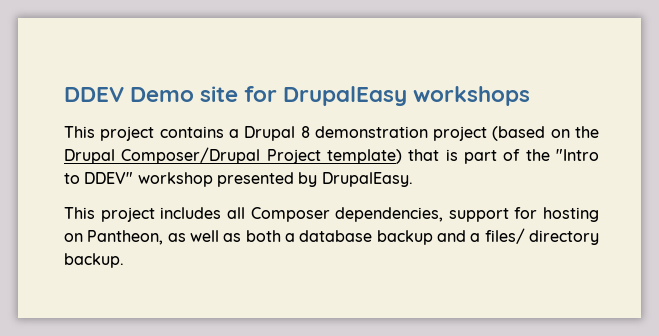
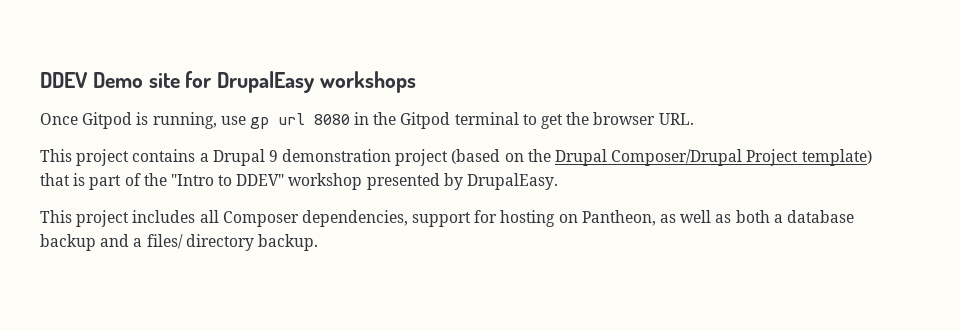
+ Once Gitpod is running, use gp url 8080 in the Gitpod terminal to get the browser URL.
- This project contains a Drupal 8 demonstration project (based on the Drupal Composer/Drupal Project template) that is part of the "Intro to DDEV" workshop presented by DrupalEasy.
+ This project contains a Drupal 9 demonstration project (based on the Drupal Composer/Drupal Project template) that is part of the "Intro to DDEV" workshop presented by DrupalEasy.

